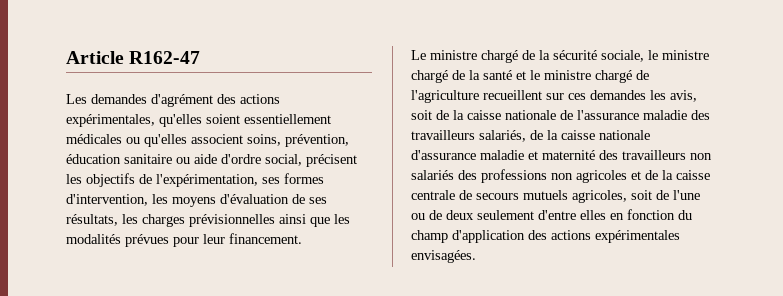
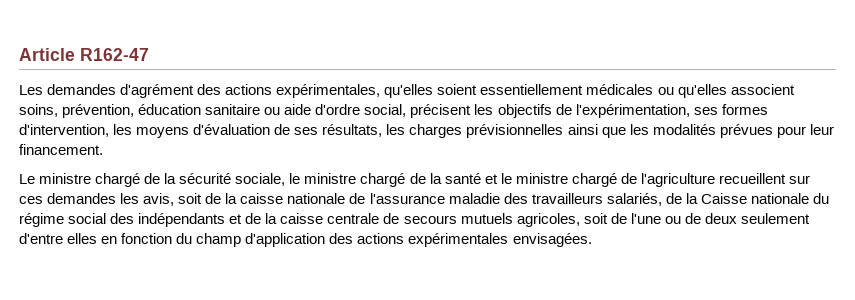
- Le ministre chargé de la sécurité sociale, le ministre chargé de la santé et le ministre chargé de l'agriculture recueillent sur ces demandes les avis, soit de la caisse nationale de l'assurance maladie des travailleurs salariés, de la caisse nationale d'assurance maladie et maternité des travailleurs non salariés des professions non agricoles et de la caisse centrale de secours mutuels agricoles, soit de l'une ou de deux seulement d'entre elles en fonction du champ d'application des actions expérimentales envisagées.
+ Le ministre chargé de la sécurité sociale, le ministre chargé de la santé et le ministre chargé de l'agriculture recueillent sur ces demandes les avis, soit de la caisse nationale de l'assurance maladie des travailleurs salariés, de la Caisse nationale du régime social des indépendants et de la caisse centrale de secours mutuels agricoles, soit de l'une ou de deux seulement d'entre elles en fonction du champ d'application des actions expérimentales envisagées.

